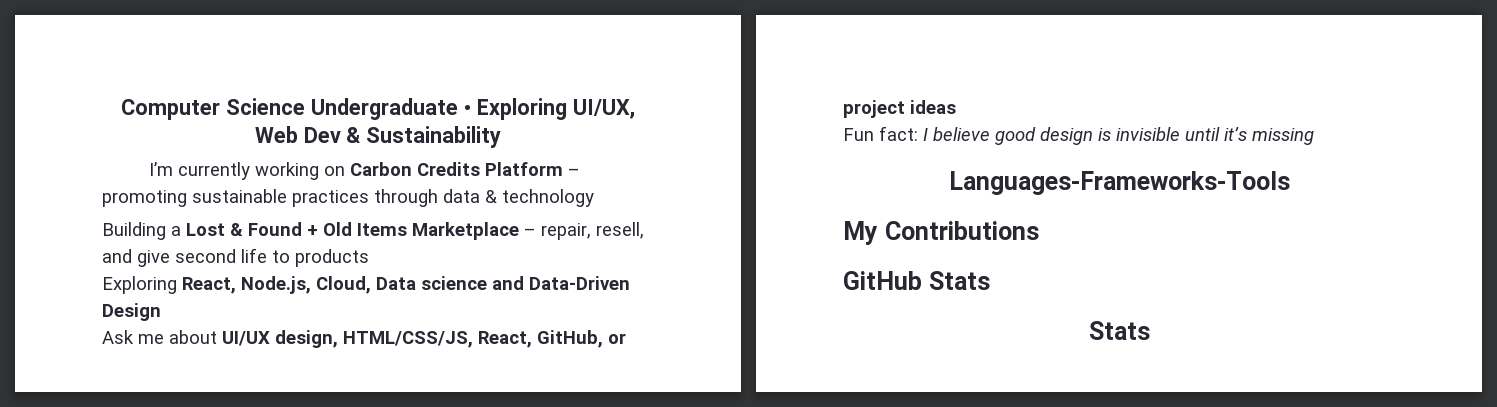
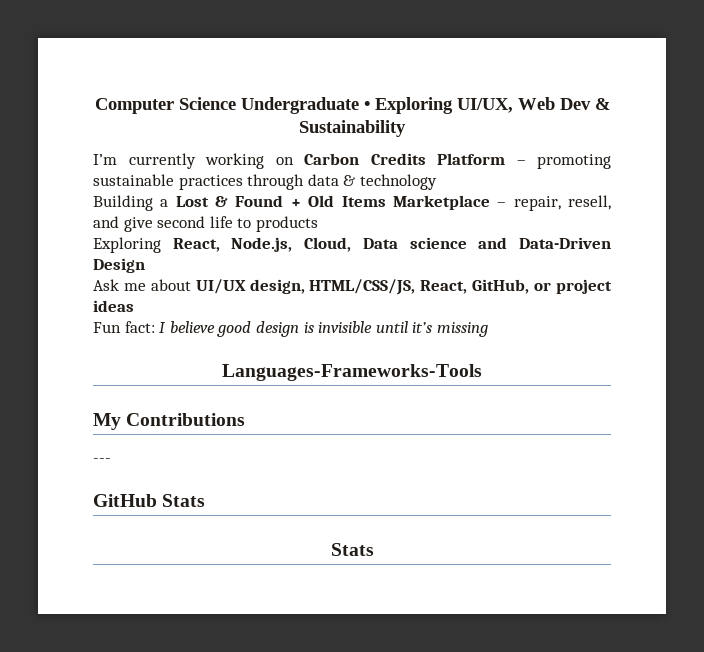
+ ---

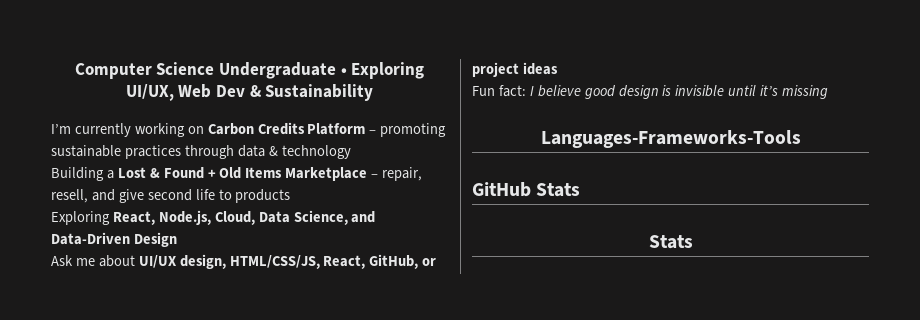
- Exploring React, Node.js, Cloud, Data science and Data-Driven Design
+ Exploring React, Node.js, Cloud, Data Science, and Data-Driven Design
- My Contributions
- ---

